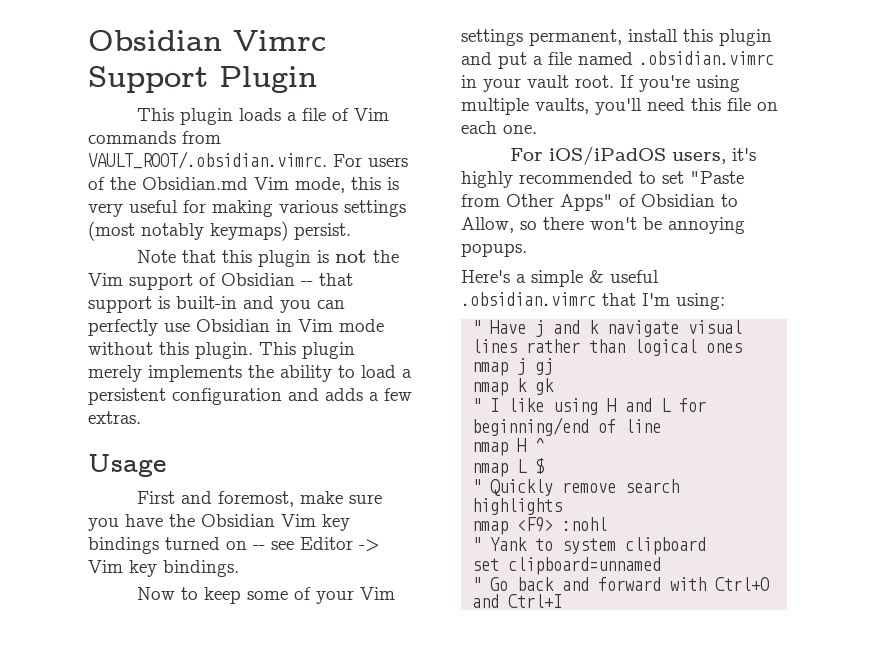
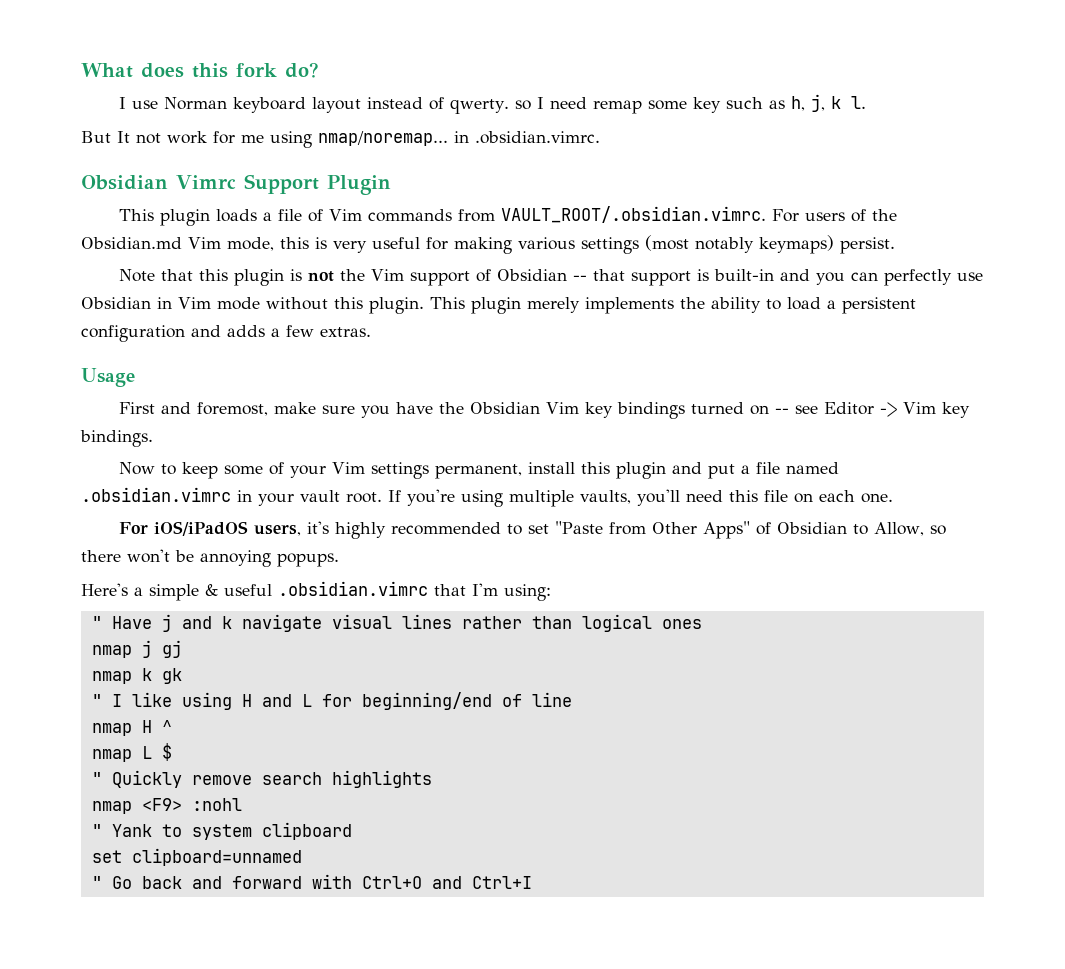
+ What does this fork do?
+ I use Norman keyboard layout instead of qwerty. so I need remap some key such as h, j, k l.
+ But It not work for me using nmap/noremap... in .obsidian.vimrc.

